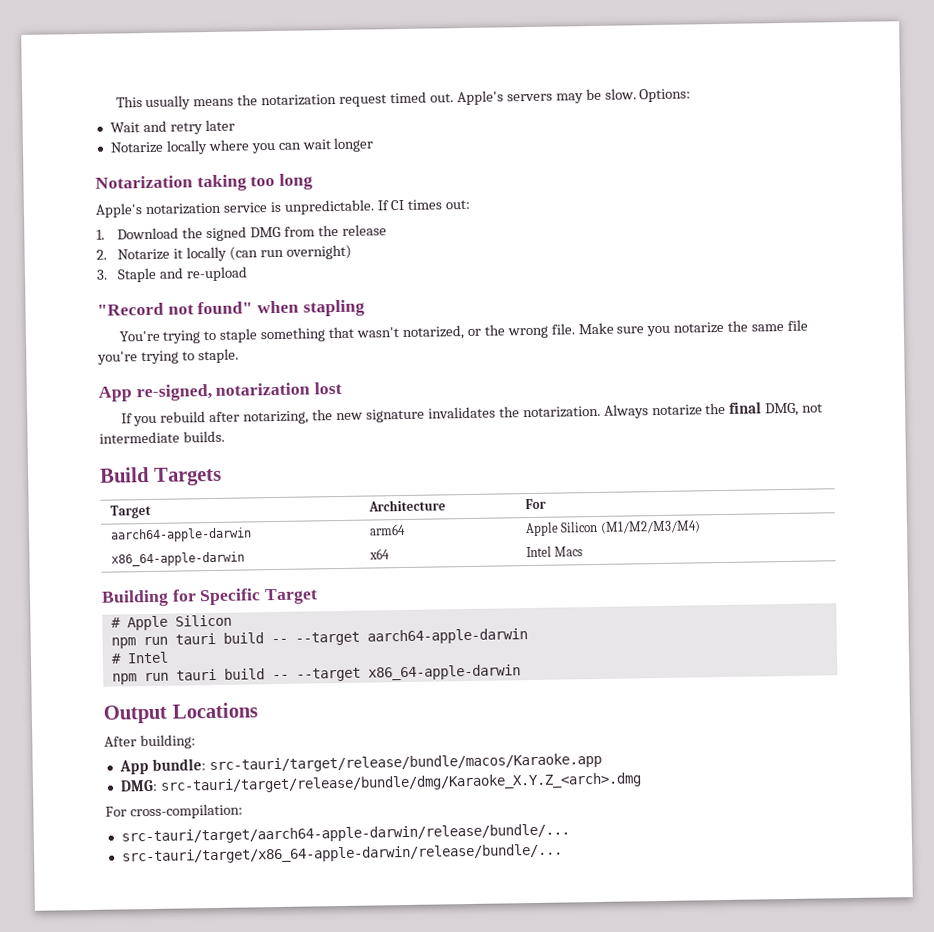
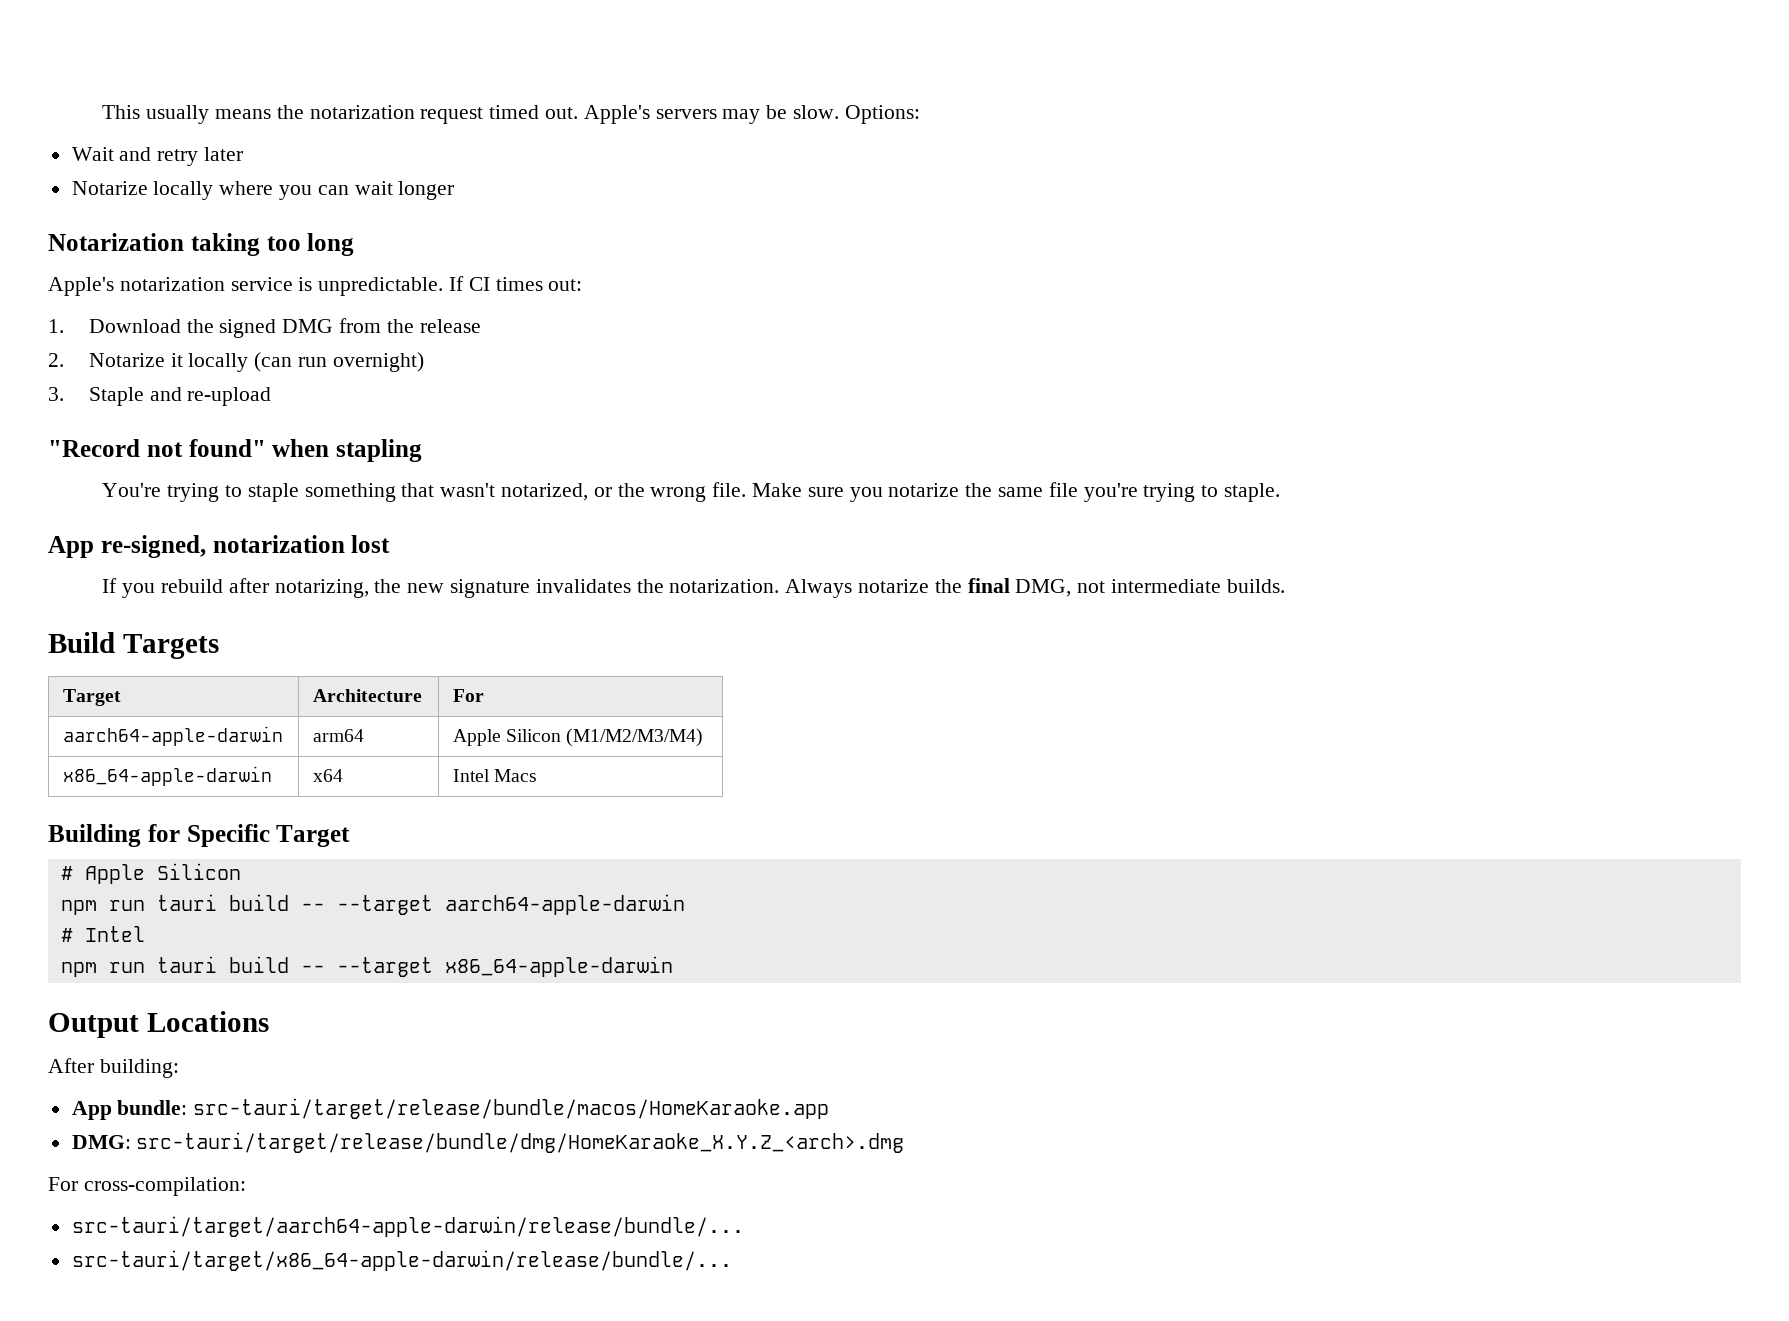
- App bundle: src-tauri/target/release/bundle/macos/Karaoke.app
+ App bundle: src-tauri/target/release/bundle/macos/HomeKaraoke.app
- DMG: src-tauri/target/release/bundle/dmg/Karaoke_X.Y.Z_<arch>.dmg
+ DMG: src-tauri/target/release/bundle/dmg/HomeKaraoke_X.Y.Z_<arch>.dmg

